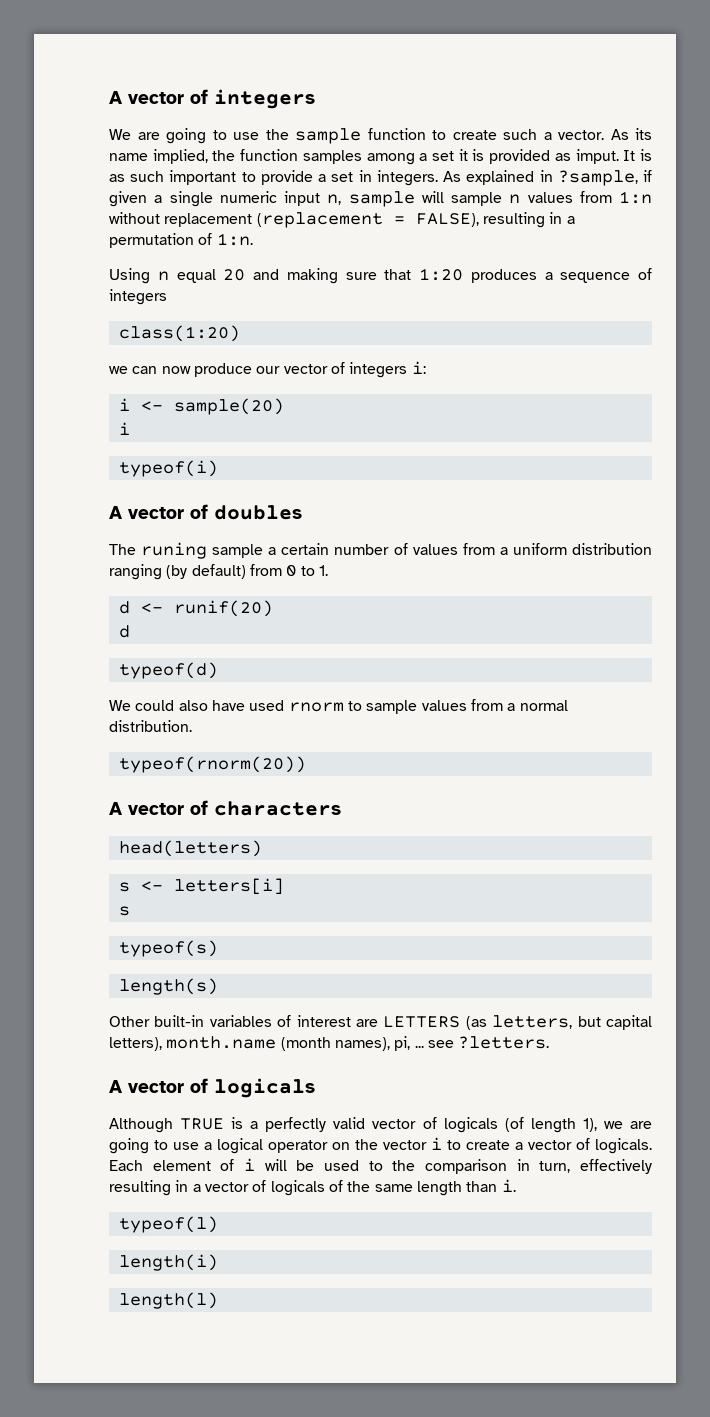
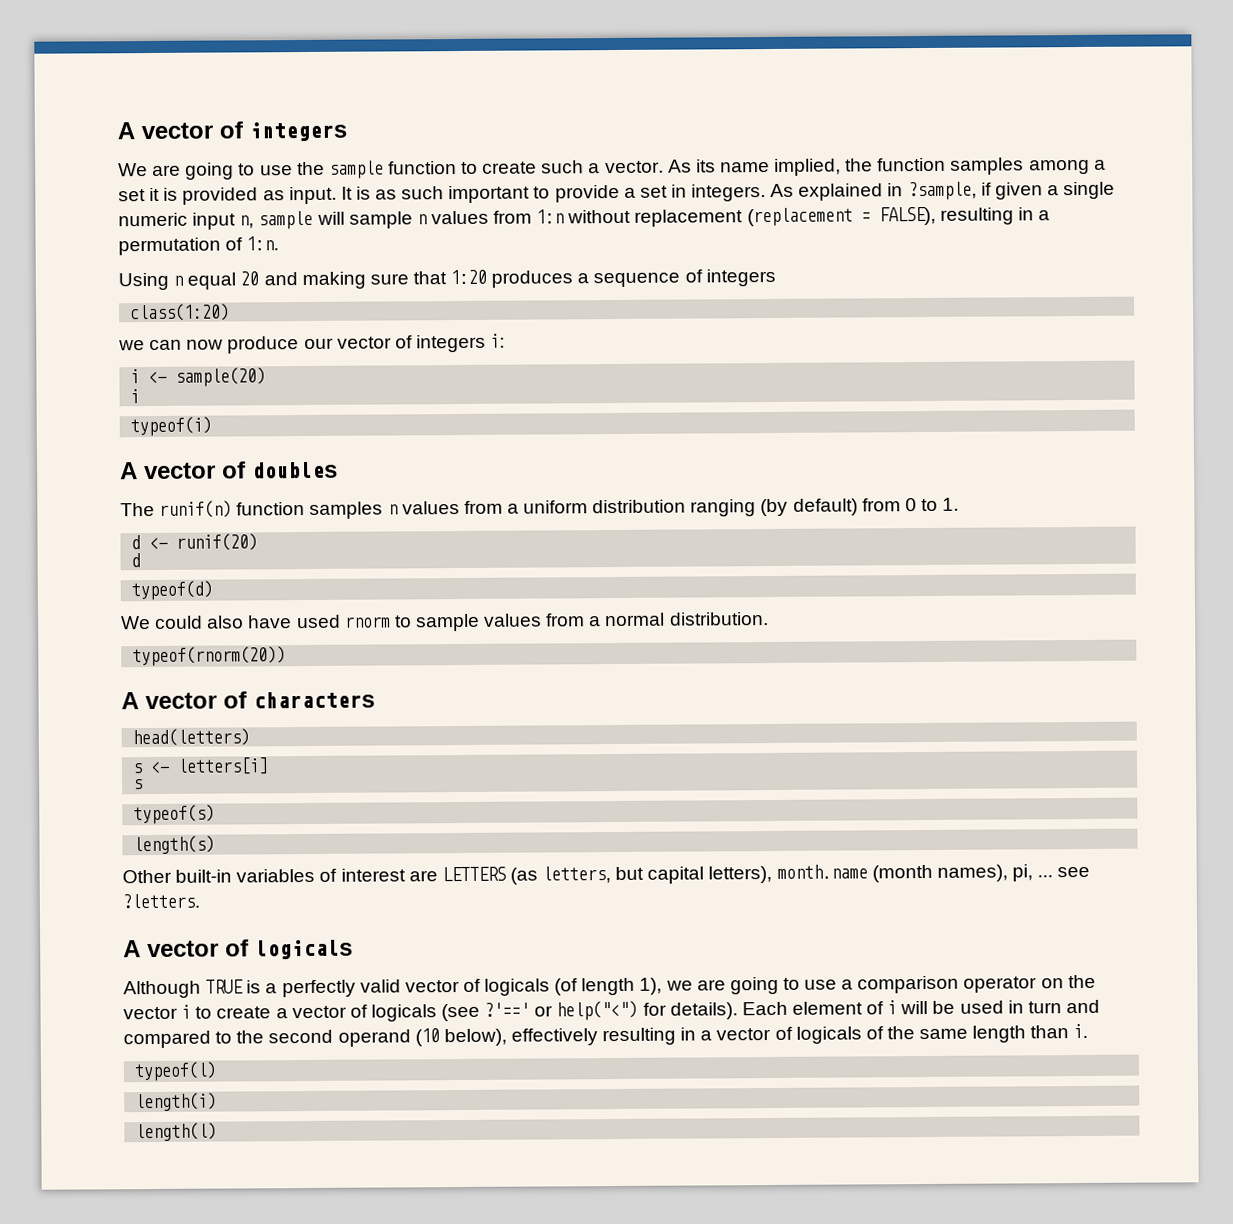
- As its name implied, the function samples among a set it is provided as imput.
+ As its name implied, the function samples among a set it is provided as input.
- The runing sample a certain number of values from a uniform distribution ranging (by default) from 0 to 1.
+ The runif(n) function samples n values from a uniform distribution ranging (by default) from 0 to 1.
- Although TRUE is a perfectly valid vector of logicals (of length 1), we are going to use a logical operator on the vector i to create a vector of logicals.
+ Although TRUE is a perfectly valid vector of logicals (of length 1), we are going to use a comparison operator on the vector i to create a vector of logicals (see ?'==' or help("<") for details).
- Each element of i will be used to the comparison in turn, effectively resulting in a vector of logicals of the same length than i.
+ Each element of i will be used in turn and compared to the second operand (10 below), effectively resulting in a vector of logicals of the same length than i.

